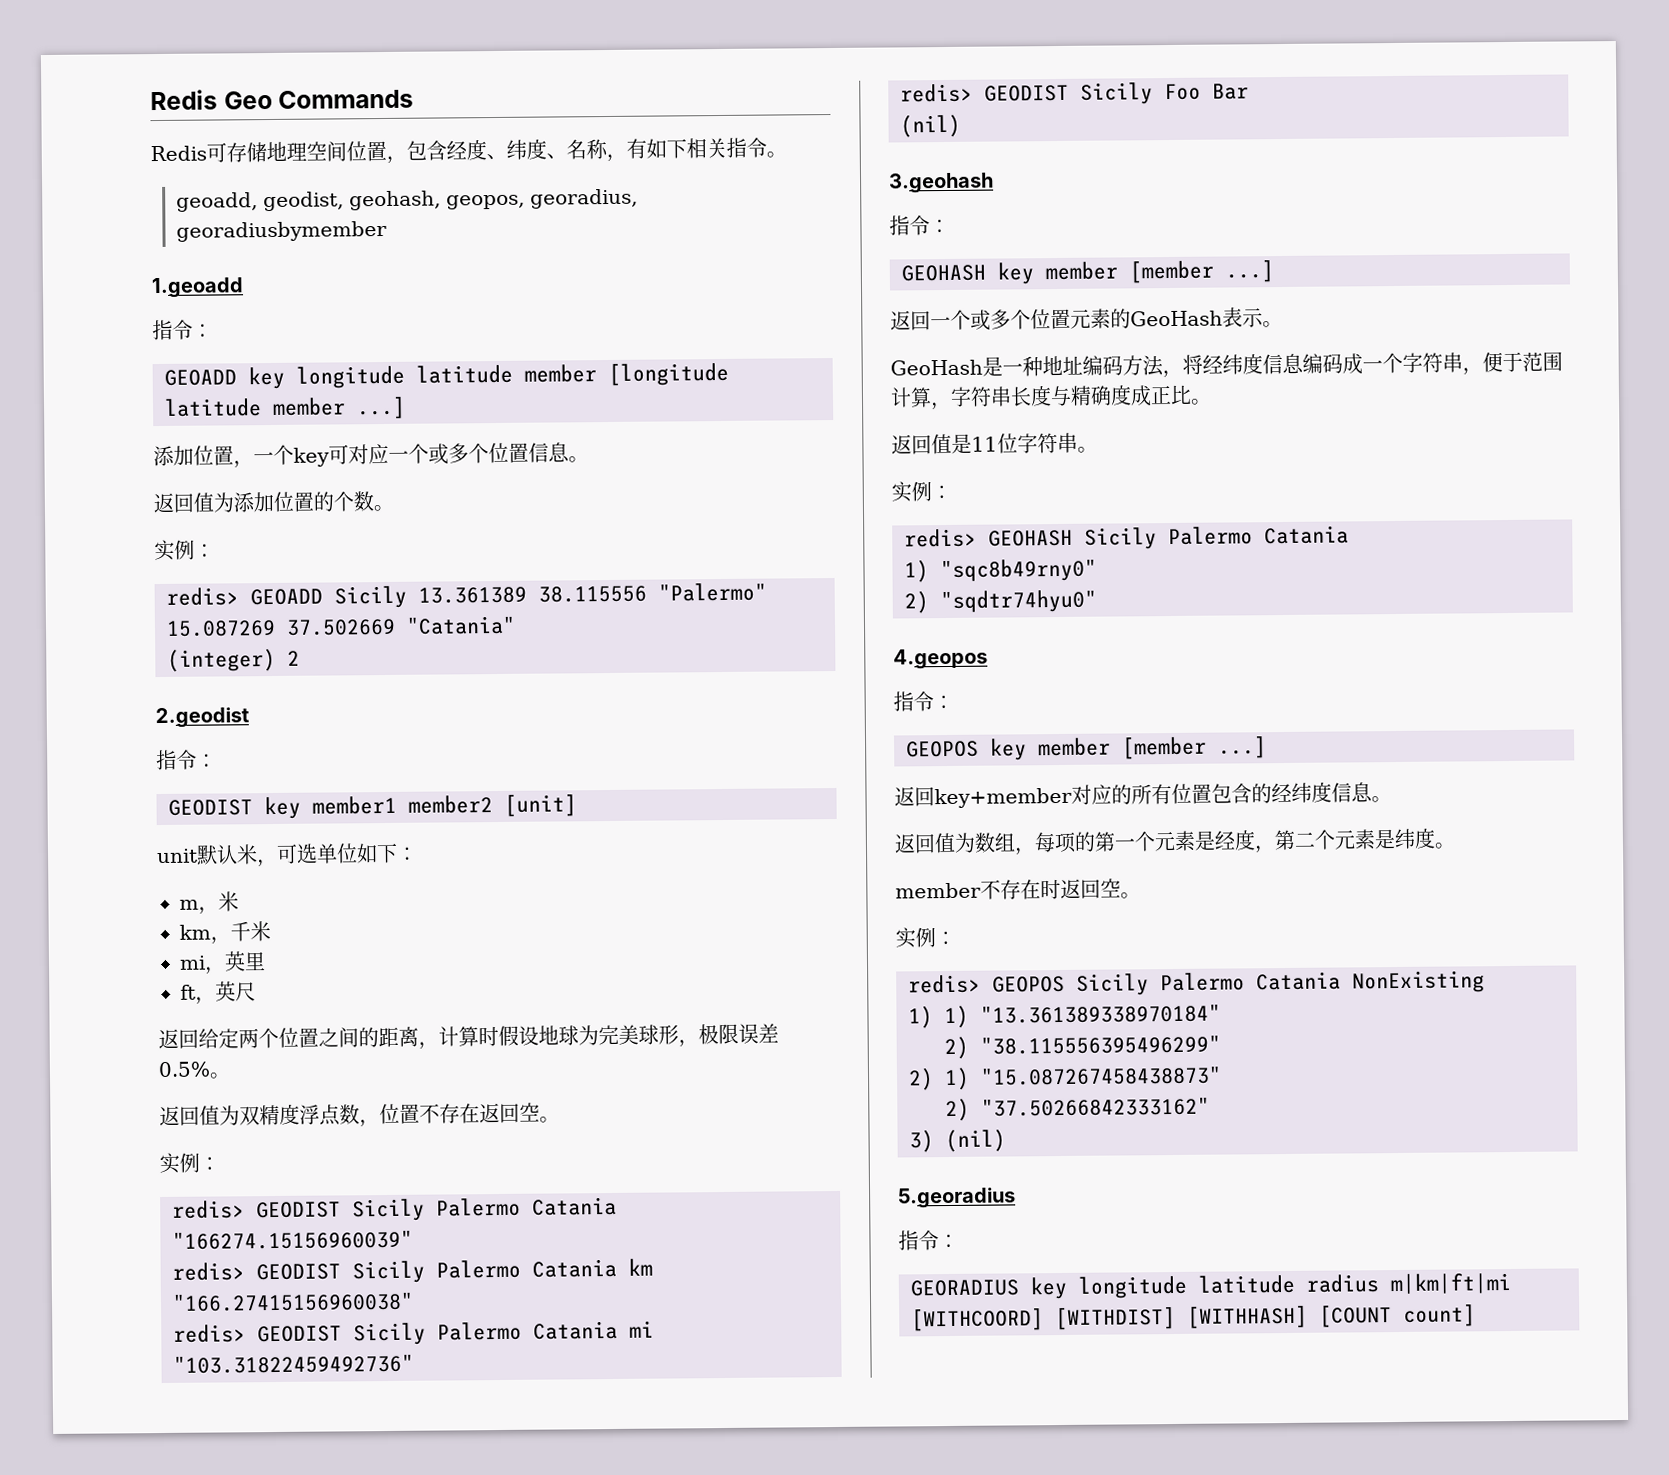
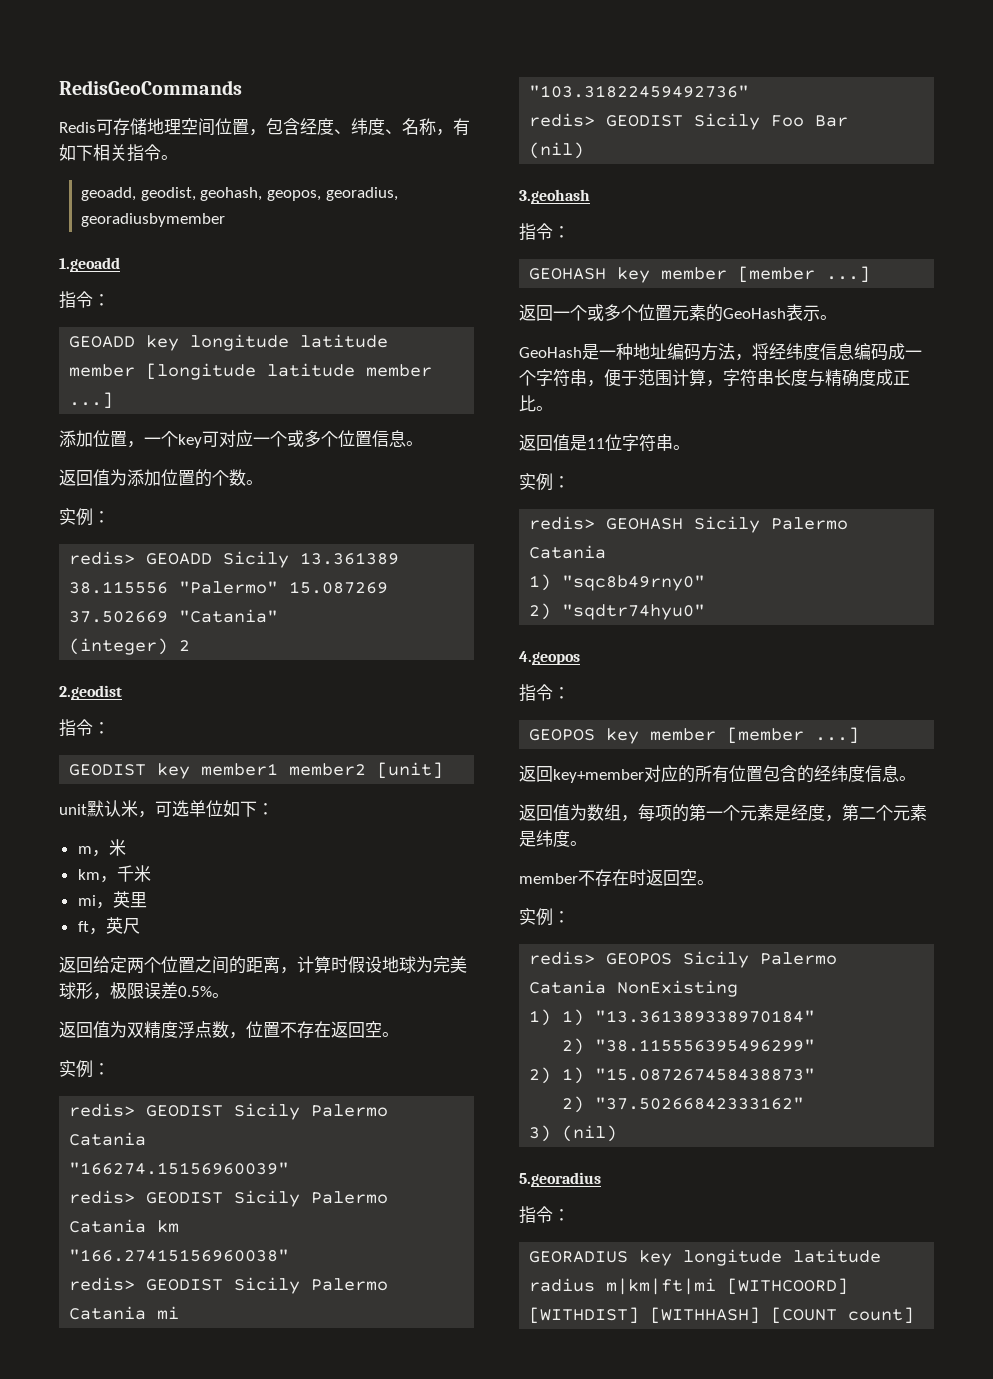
- Redis Geo Commands
+ RedisGeoCommands

